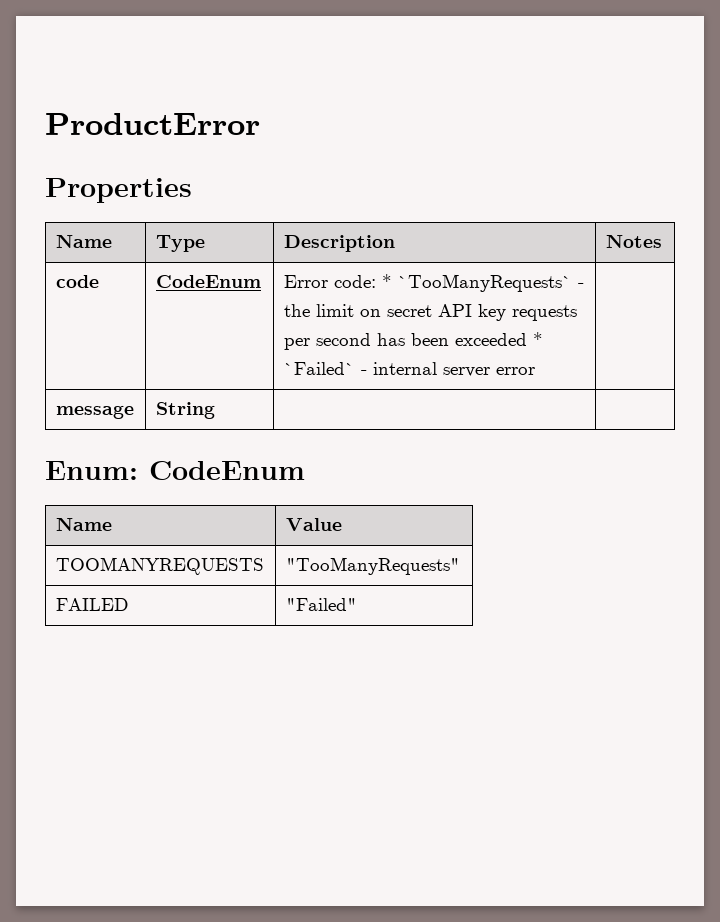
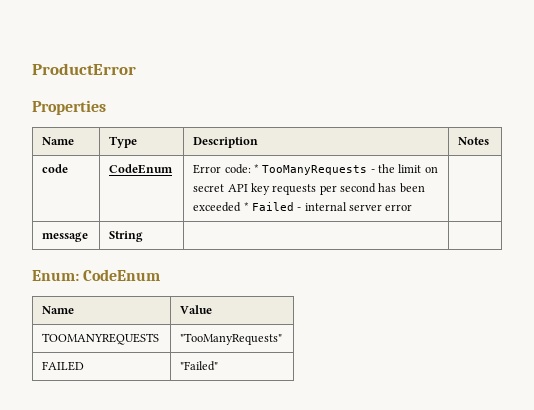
- code | CodeEnum | Error code: * `TooManyRequests` - the limit on secret API key requests per second has been exceeded * `Failed` - internal server error |
+ code | CodeEnum | Error code: * TooManyRequests - the limit on secret API key requests per second has been exceeded * Failed - internal server error |

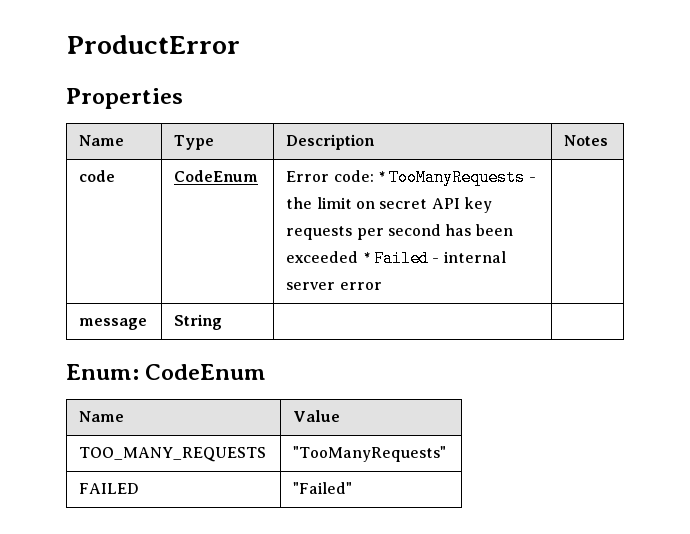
- TOOMANYREQUESTS | "TooManyRequests"
+ TOO_MANY_REQUESTS | "TooManyRequests"

